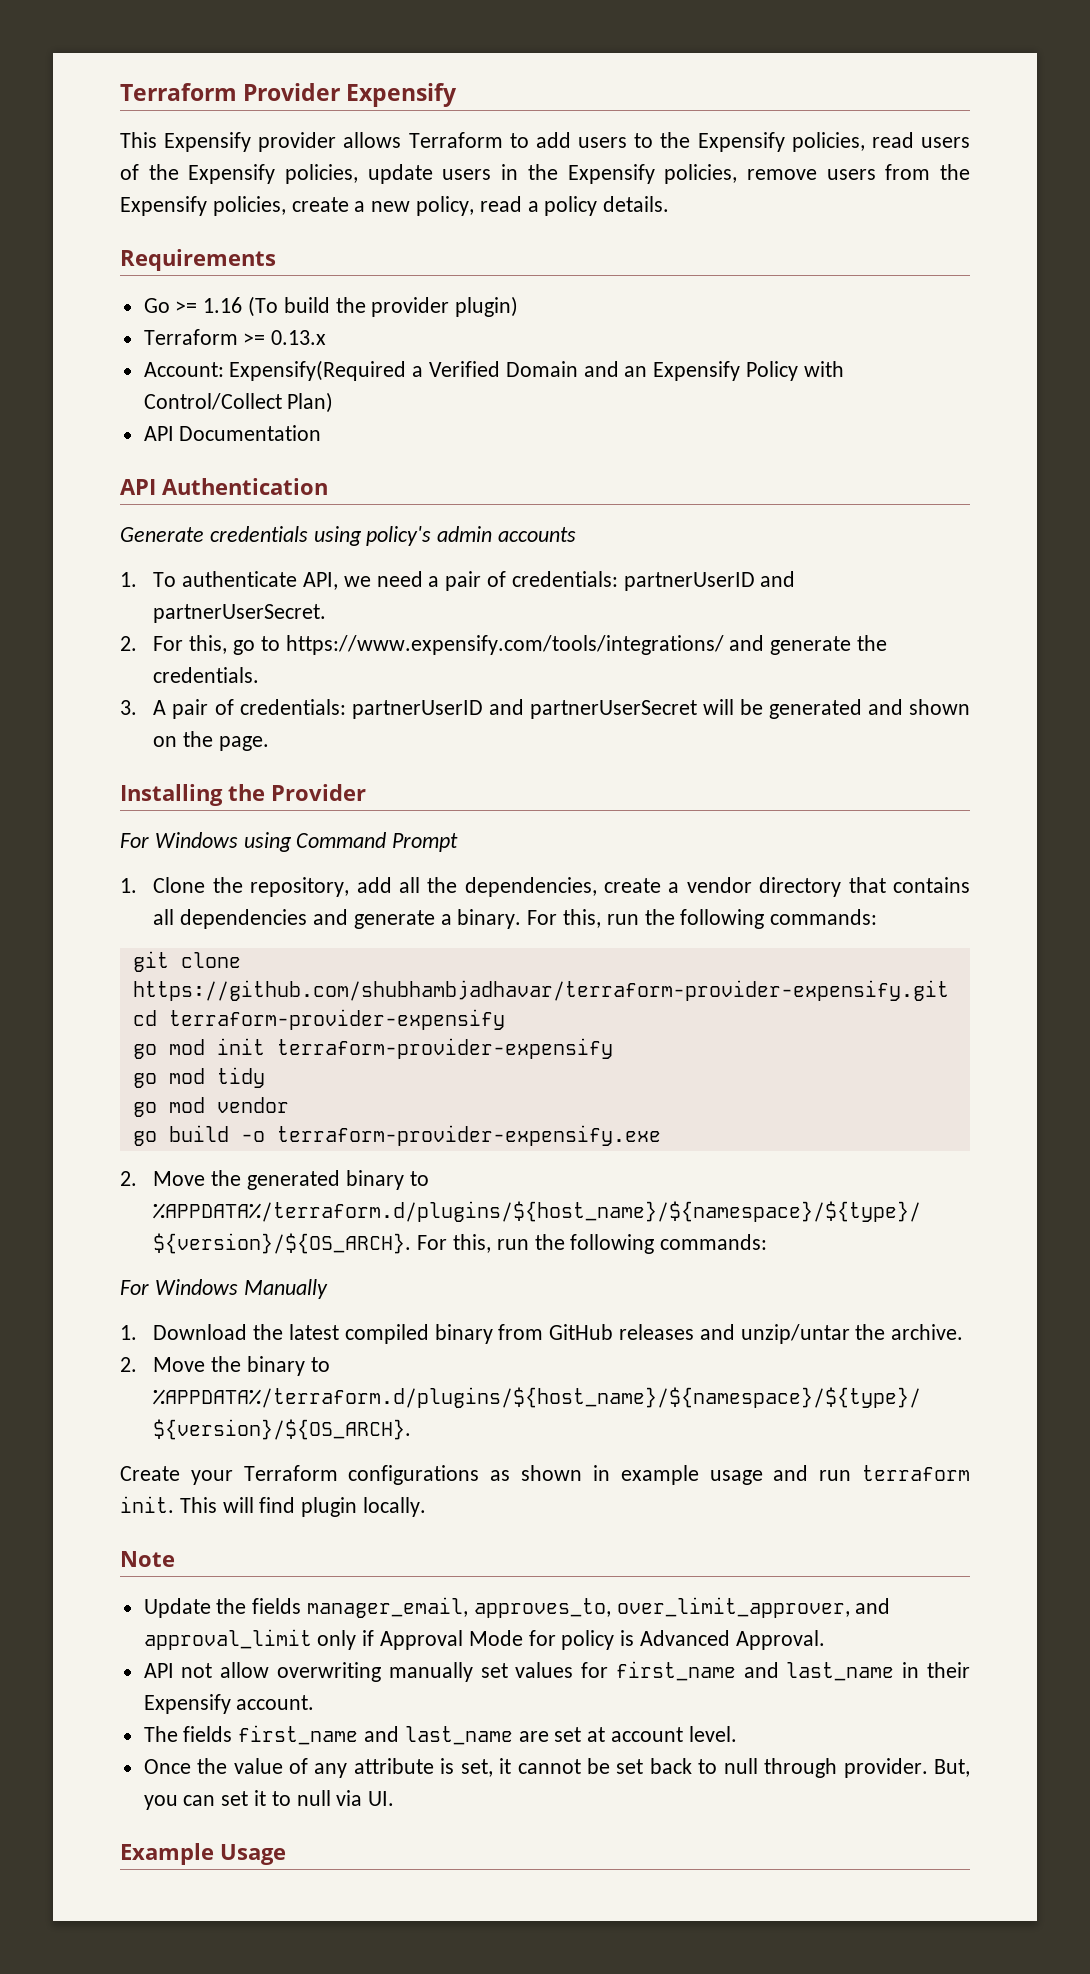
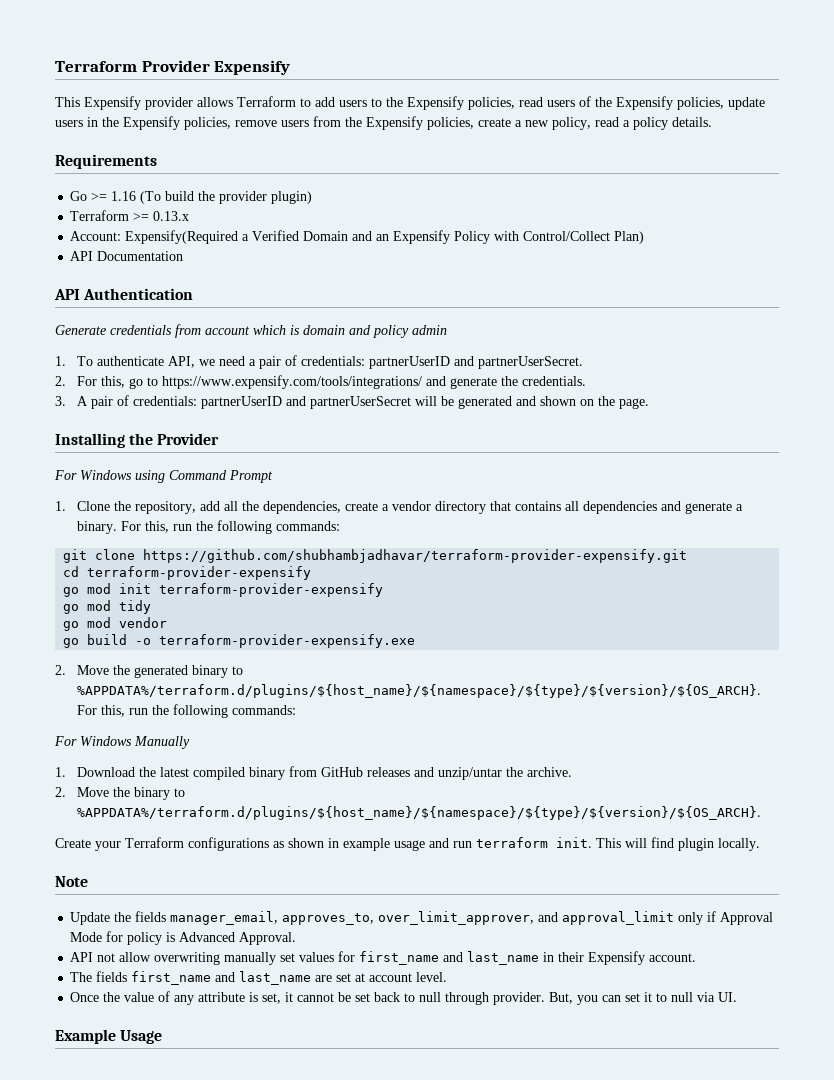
- Generate credentials using policy's admin accounts
+ Generate credentials from account which is domain and policy admin

